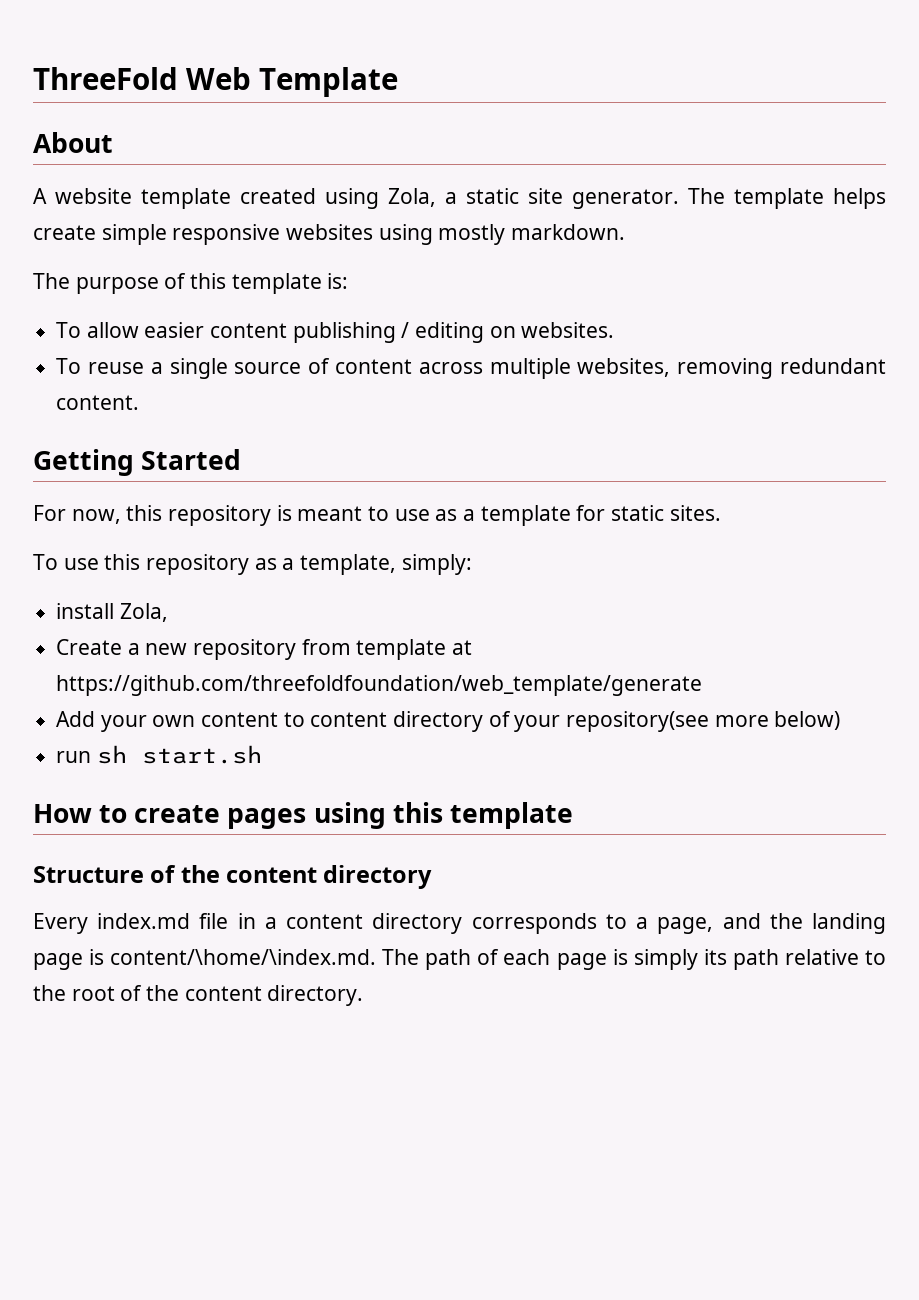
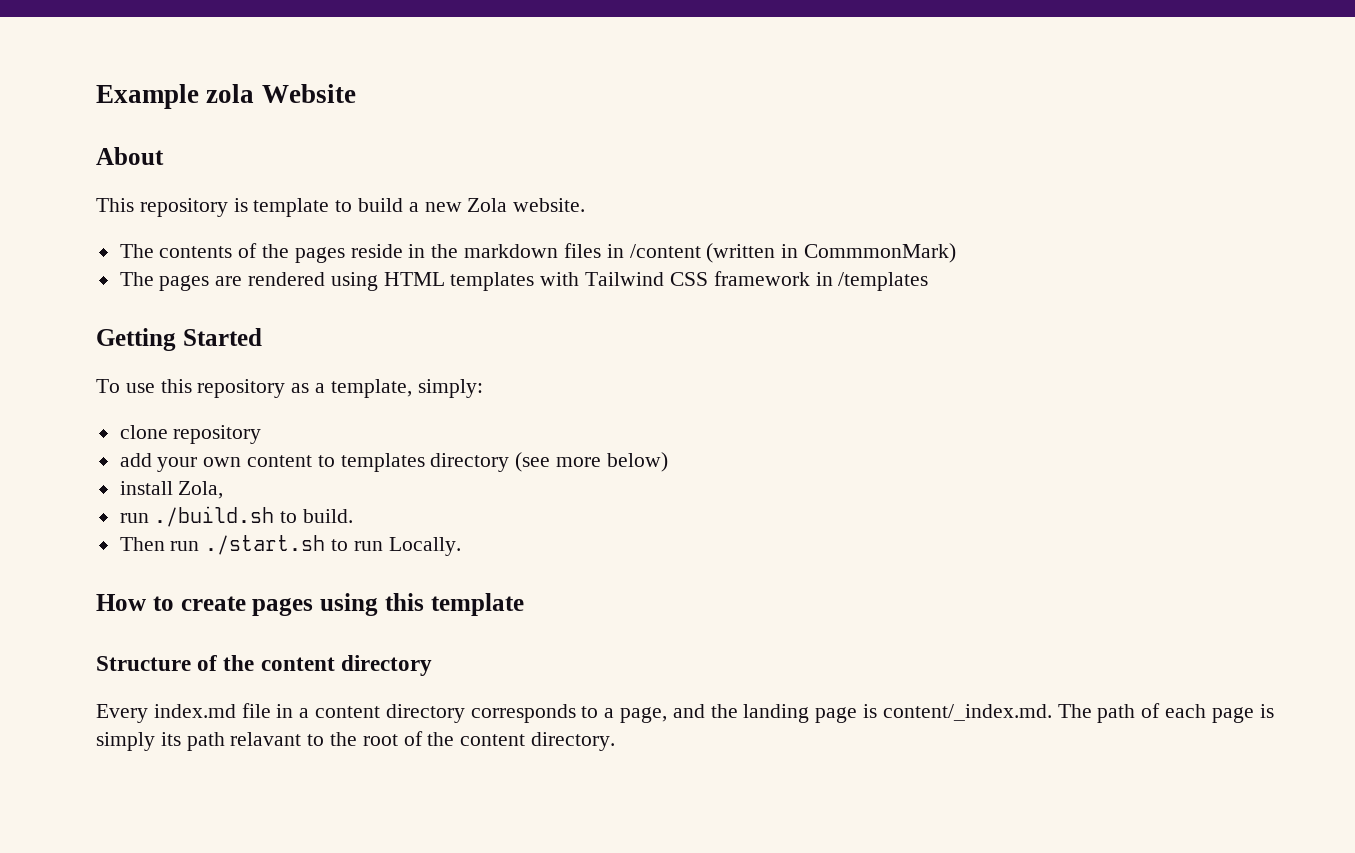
- ThreeFold Web Template
+ Example zola Website
  About
- A website template created using Zola, a static site generator. The template helps create simple responsive websites using mostly markdown.
- The purpose of this template is:
- To allow easier content publishing / editing on websites.
- To reuse a single source of content across multiple websites, removing redundant content.
+ This repository is template to build a new Zola website.
+ The contents of the pages reside in the markdown files in /content (written in CommmonMark)
+ The pages are rendered using HTML templates with Tailwind CSS framework in /templates
  Getting Started
- For now, this repository is meant to use as a template for static sites.
- install Zola,
- Create a new repository from template at https://github.com/threefoldfoundation/web_template/generate
- Add your own content to content directory of your repository(see more below)
+ clone repository
+ add your own content to templates directory (see more below)
- run sh start.sh
+ install Zola,
+ run ./build.sh to build.
+ Then run ./start.sh to run Locally.
- Every index.md file in a content directory corresponds to a page, and the landing page is content/\home/\index.md. The path of each page is simply its path relative to the root of the content directory.
+ Every index.md file in a content directory corresponds to a page, and the landing page is content/_index.md. The path of each page is simply its path relavant to the root of the content directory.

